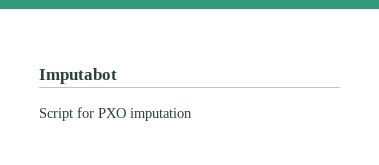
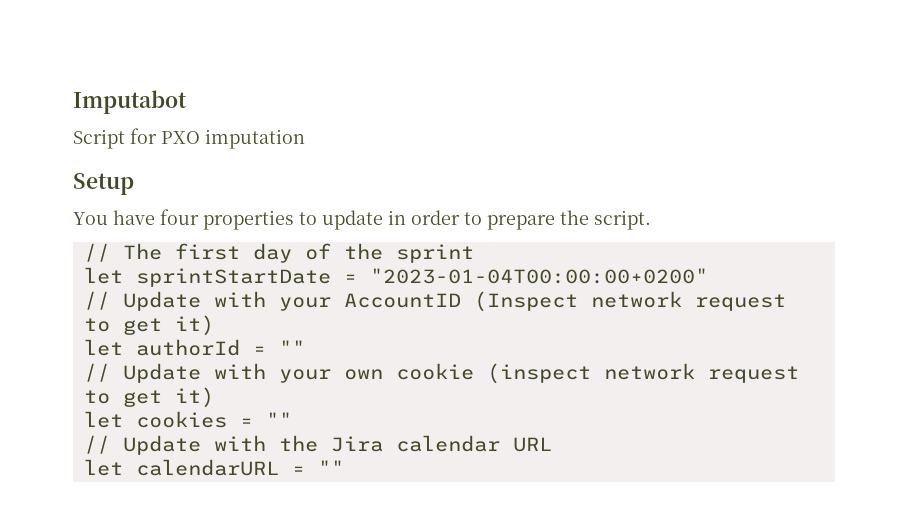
+ Setup
+ You have four properties to update in order to prepare the script.
+ // The first day of the sprint
+ let sprintStartDate = "2023-01-04T00:00:00+0200"
+ // Update with your AccountID (Inspect network request to get it)
+ let authorId = ""
+ // Update with your own cookie (inspect network request to get it)
+ let cookies = ""
+ // Update with the Jira calendar URL
+ let calendarURL = ""

